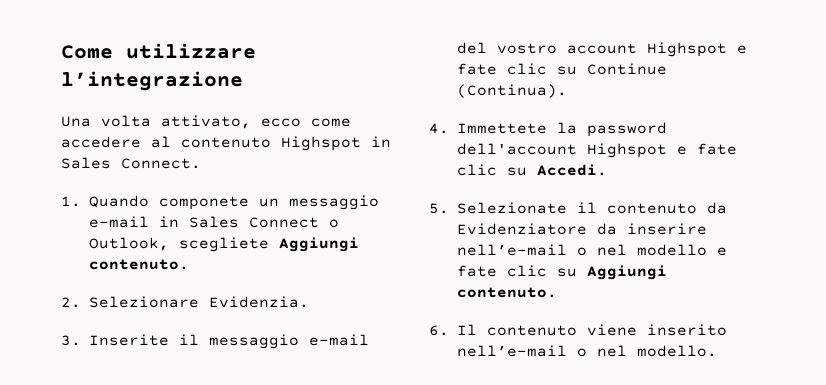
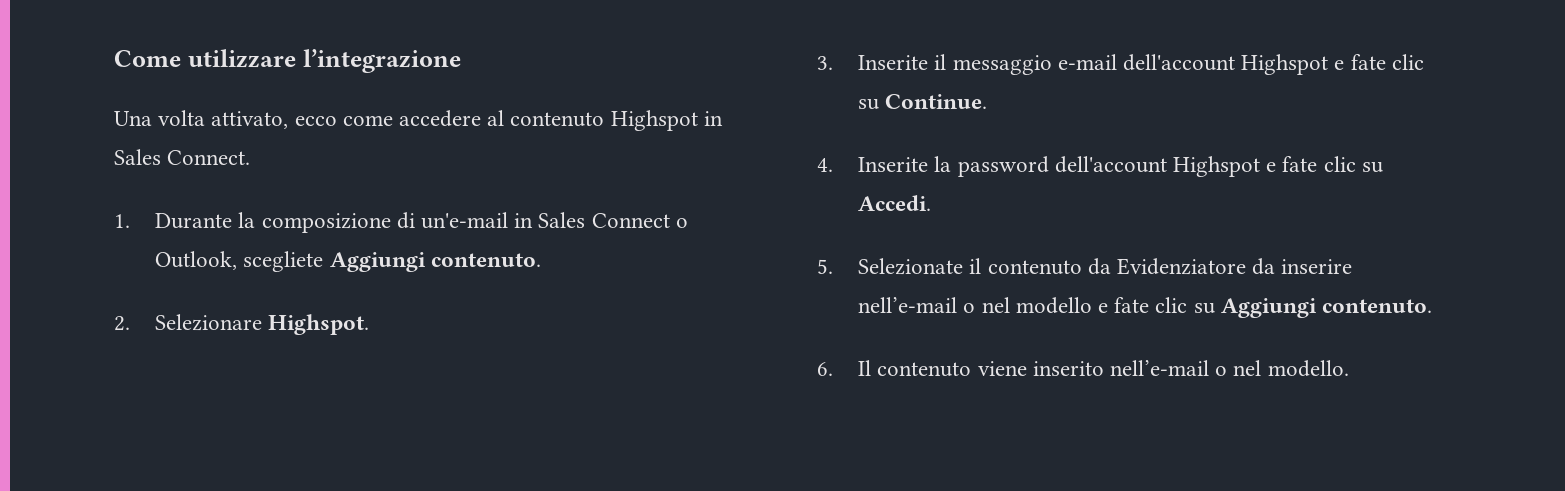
- 1. Quando componete un messaggio e-mail in Sales Connect o Outlook, scegliete Aggiungi contenuto.
+ 1. Durante la composizione di un'e-mail in Sales Connect o Outlook, scegliete Aggiungi contenuto.
- 2. Selezionare Evidenzia.
+ 2. Selezionare Highspot.
- 3. Inserite il messaggio e-mail del vostro account Highspot e fate clic su Continue (Continua).
+ 3. Inserite il messaggio e-mail dell'account Highspot e fate clic su Continue.
- 4. Immettete la password dell'account Highspot e fate clic su Accedi.
+ 4. Inserite la password dell'account Highspot e fate clic su Accedi.

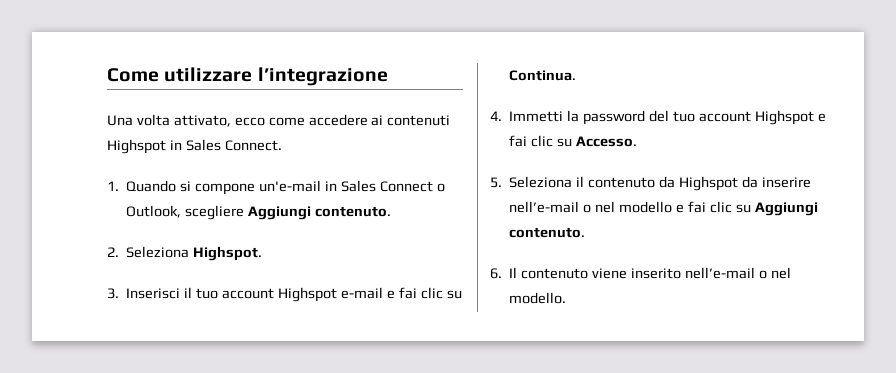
- Una volta attivato, ecco come accedere al contenuto Highspot in Sales Connect.
+ Una volta attivato, ecco come accedere ai contenuti Highspot in Sales Connect.
- 1. Durante la composizione di un'e-mail in Sales Connect o Outlook, scegliete Aggiungi contenuto.
+ 1. Quando si compone un'e-mail in Sales Connect o Outlook, scegliere Aggiungi contenuto.
- 2. Selezionare Highspot.
+ 2. Seleziona Highspot.
- 3. Inserite il messaggio e-mail dell'account Highspot e fate clic su Continue.
- 4. Inserite la password dell'account Highspot e fate clic su Accedi.
- 5. Selezionate il contenuto da Evidenziatore da inserire nell’e-mail o nel modello e fate clic su Aggiungi contenuto.
+ 3. Inserisci il tuo account Highspot e-mail e fai clic su Continua.
+ 4. Immetti la password del tuo account Highspot e fai clic su Accesso.
+ 5. Seleziona il contenuto da Highspot da inserire nell’e-mail o nel modello e fai clic su Aggiungi contenuto.

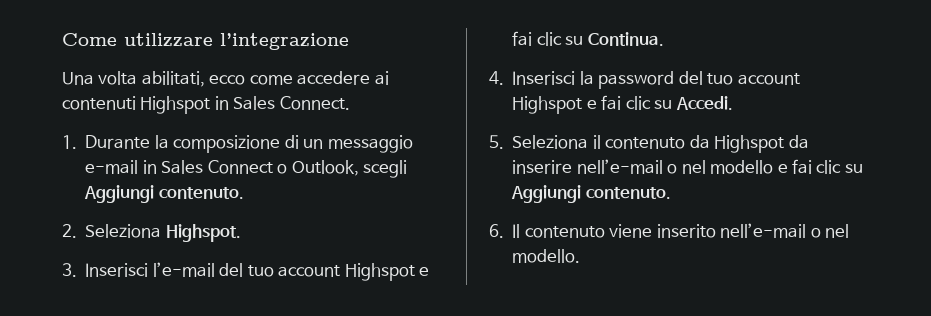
- Una volta attivato, ecco come accedere ai contenuti Highspot in Sales Connect.
+ Una volta abilitati, ecco come accedere ai contenuti Highspot in Sales Connect.
- 1. Quando si compone un'e-mail in Sales Connect o Outlook, scegliere Aggiungi contenuto.
+ 1. Durante la composizione di un messaggio e-mail in Sales Connect o Outlook, scegli Aggiungi contenuto.
- 3. Inserisci il tuo account Highspot e-mail e fai clic su Continua.
+ 3. Inserisci l’e-mail del tuo account Highspot e fai clic su Continua.
- 4. Immetti la password del tuo account Highspot e fai clic su Accesso.
+ 4. Inserisci la password del tuo account Highspot e fai clic su Accedi.

